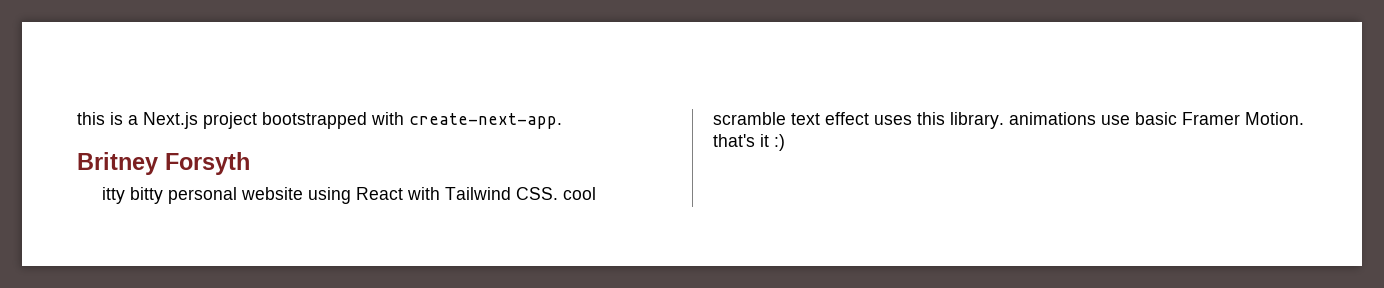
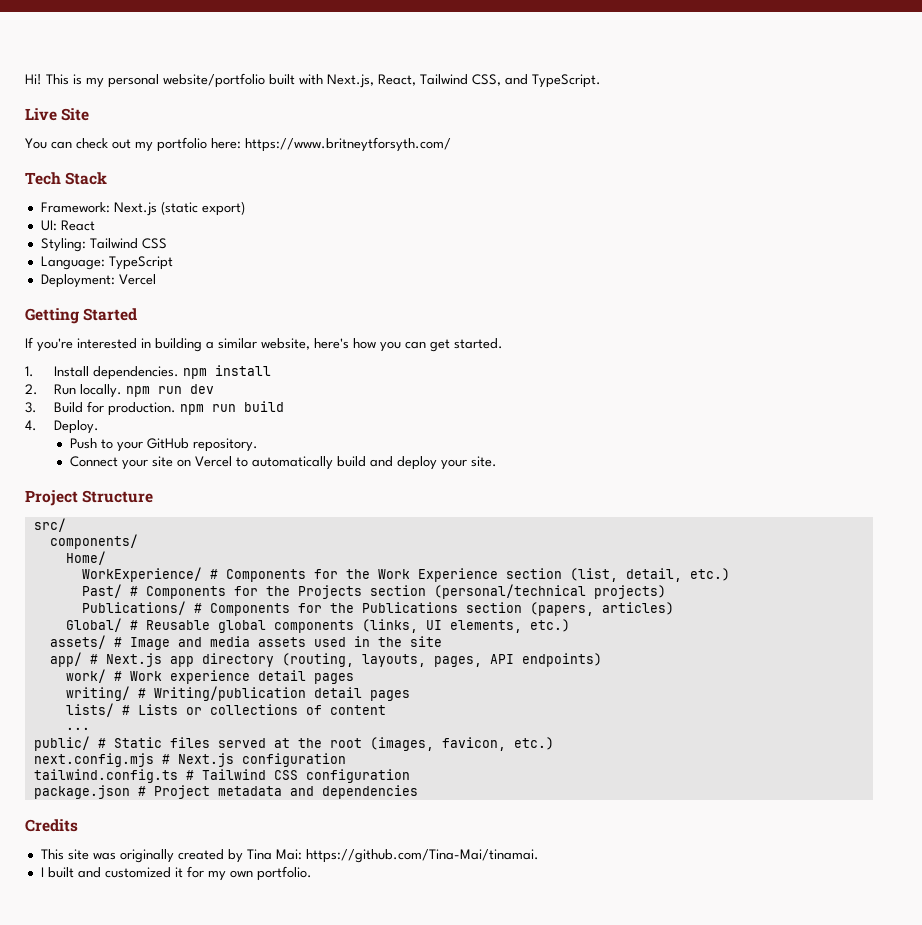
- this is a Next.js project bootstrapped with create-next-app.
- Britney Forsyth
- itty bitty personal website using React with Tailwind CSS. cool scramble text effect uses this library. animations use basic Framer Motion. that's it :)
+ Hi! This is my personal website/portfolio built with Next.js, React, Tailwind CSS, and TypeScript.
+ Live Site
+ You can check out my portfolio here: https://www.britneytforsyth.com/
+ Tech Stack
+ Framework: Next.js (static export)
+ UI: React
+ Styling: Tailwind CSS
+ Language: TypeScript
+ Deployment: Vercel
+ Getting Started
+ If you're interested in building a similar website, here's how you can get started.
+ 1. Install dependencies. npm install
+ 2. Run locally. npm run dev
+ 3. Build for production. npm run build
+ 4. Deploy.
+ Push to your GitHub repository.
+ Connect your site on Vercel to automatically build and deploy your site.
+ Project Structure
+ src/
+ components/
+ Home/
+ WorkExperience/ # Components for the Work Experience section (list, detail, etc.)
+ Past/ # Components for the Projects section (personal/technical projects)
+ Publications/ # Components for the Publications section (papers, articles)
+ Global/ # Reusable global components (links, UI elements, etc.)
+ assets/ # Image and media assets used in the site
+ app/ # Next.js app directory (routing, layouts, pages, API endpoints)
+ work/ # Work experience detail pages
+ writing/ # Writing/publication detail pages
+ lists/ # Lists or collections of content
+ ...
+ public/ # Static files served at the root (images, favicon, etc.)
+ next.config.mjs # Next.js configuration
+ tailwind.config.ts # Tailwind CSS configuration
+ package.json # Project metadata and dependencies
+ Credits
+ This site was originally created by Tina Mai: https://github.com/Tina-Mai/tinamai.
+ I built and customized it for my own portfolio.

